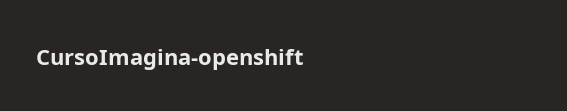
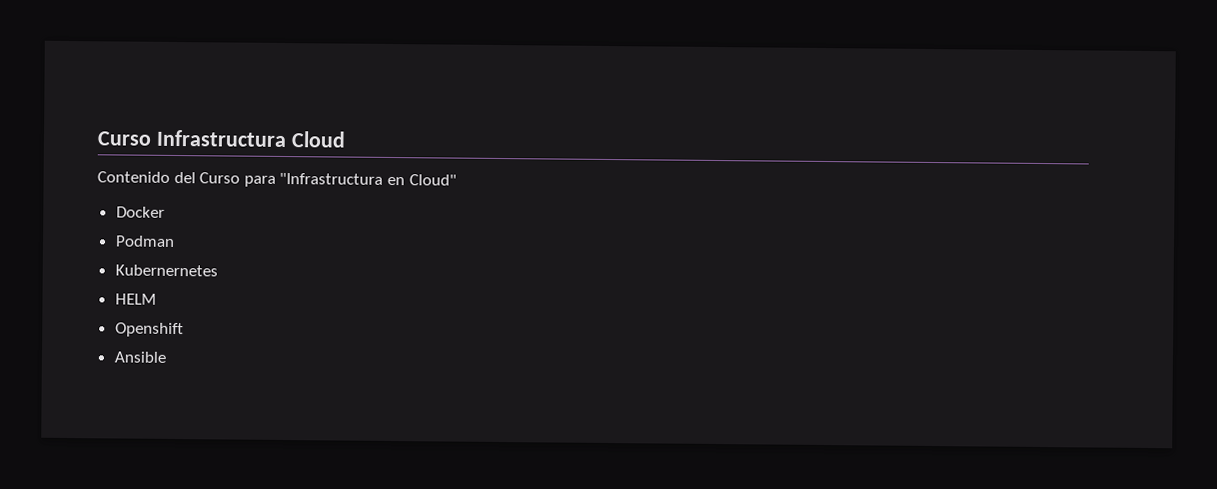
- CursoImagina-openshift
+ Curso Infrastructura Cloud
+ Contenido del Curso para "Infrastructura en Cloud"
+ Docker
+ Podman
+ Kubernernetes
+ HELM
+ Openshift
+ Ansible

